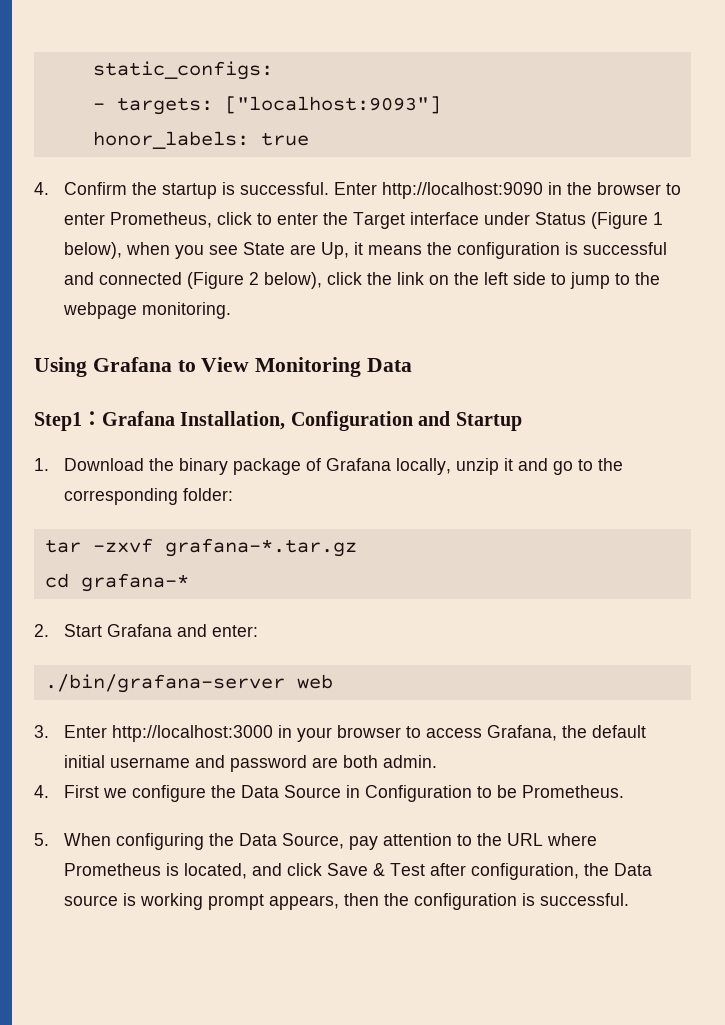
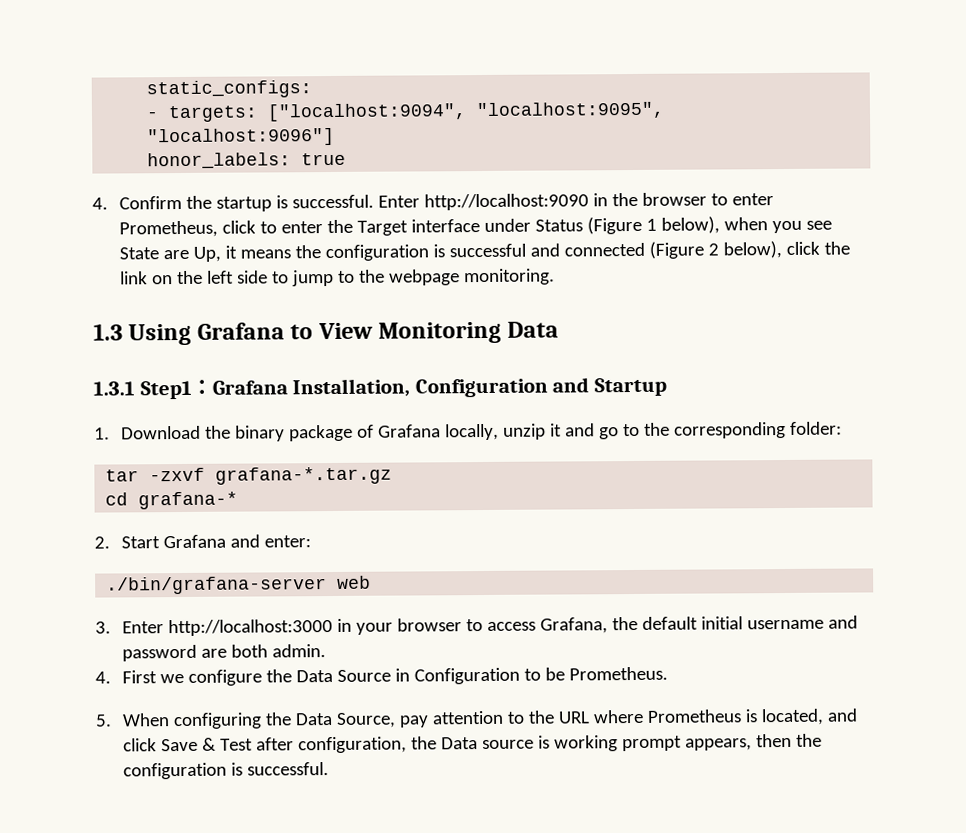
- - targets: ["localhost:9093"]
+ - targets: ["localhost:9094", "localhost:9095", "localhost:9096"]
- Using Grafana to View Monitoring Data
+ 1.3 Using Grafana to View Monitoring Data
- Step1：Grafana Installation, Configuration and Startup
+ 1.3.1 Step1：Grafana Installation, Configuration and Startup

